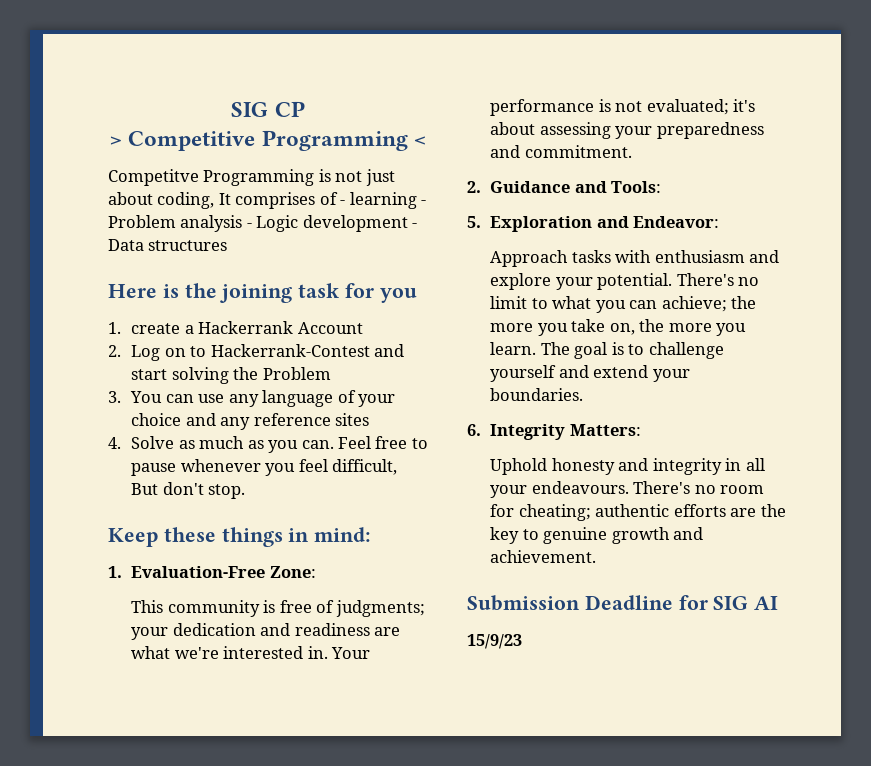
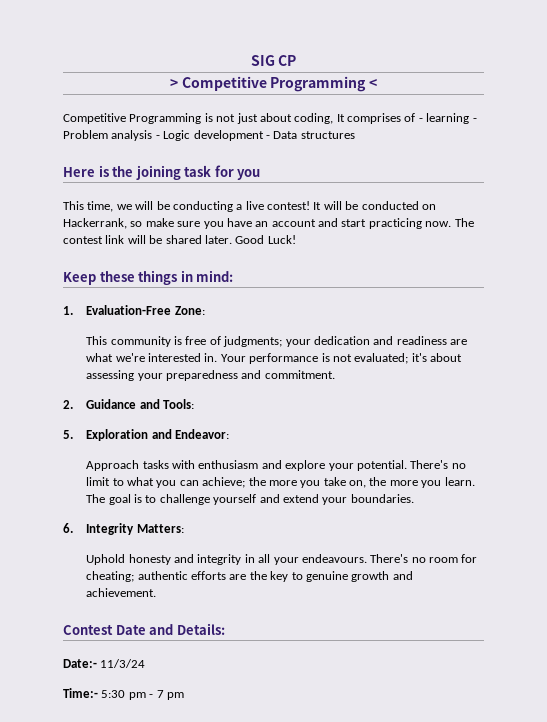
- Competitve Programming is not just about coding, It comprises of - learning - Problem analysis - Logic development - Data structures
+ Competitive Programming is not just about coding, It comprises of - learning - Problem analysis - Logic development - Data structures
- 1. create a Hackerrank Account
- 2. Log on to Hackerrank-Contest and start solving the Problem
- 3. You can use any language of your choice and any reference sites
- 4. Solve as much as you can. Feel free to pause whenever you feel difficult, But don't stop.
+ This time, we will be conducting a live contest! It will be conducted on Hackerrank, so make sure you have an account and start practicing now. The contest link will be shared later. Good Luck!
- Submission Deadline for SIG AI
- 15/9/23
+ Contest Date and Details:
+ Date:- 11/3/24
+ Time:- 5:30 pm - 7 pm

